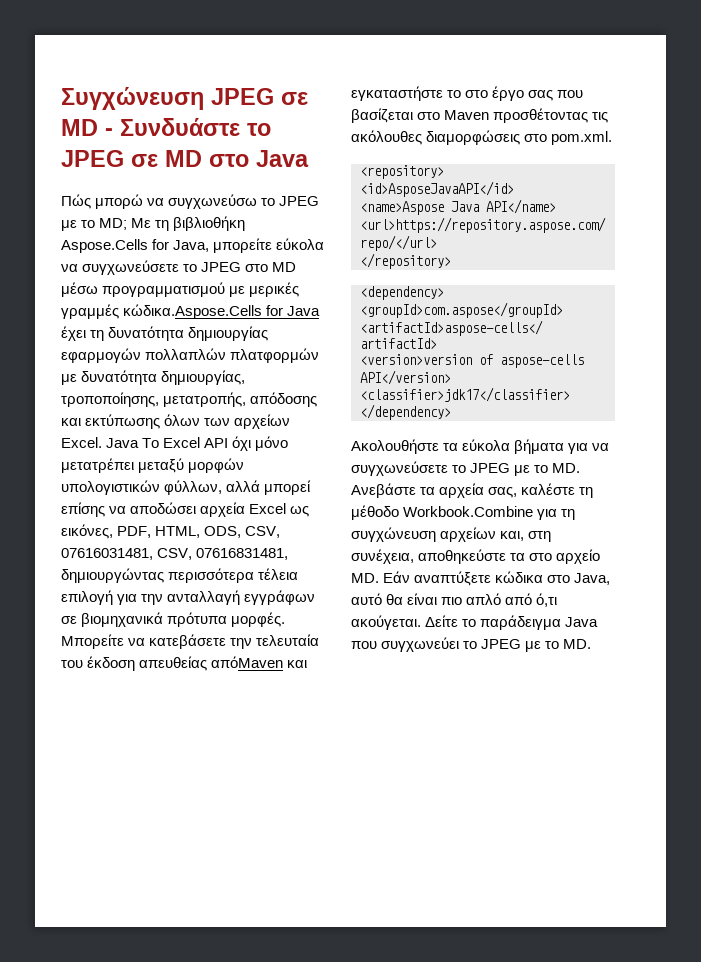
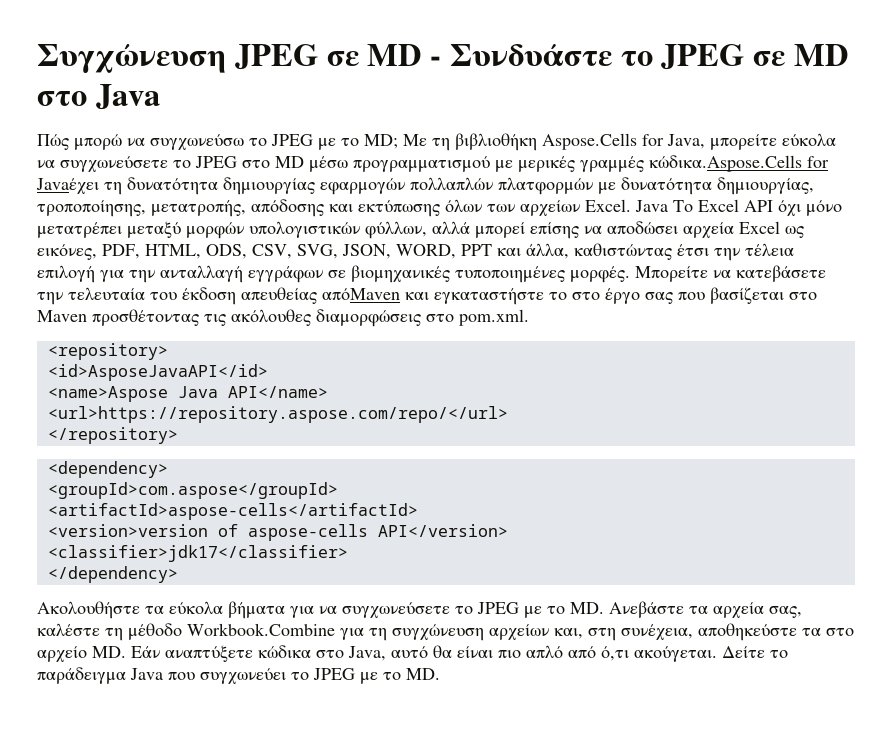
- Πώς μπορώ να συγχωνεύσω το JPEG με το MD; Με τη βιβλιοθήκη Aspose.Cells for Java, μπορείτε εύκολα να συγχωνεύσετε το JPEG στο MD μέσω προγραμματισμού με μερικές γραμμές κώδικα.Aspose.Cells for Java έχει τη δυνατότητα δημιουργίας εφαρμογών πολλαπλών πλατφορμών με δυνατότητα δημιουργίας, τροποποίησης, μετατροπής, απόδοσης και εκτύπωσης όλων των αρχείων Excel.
+ Πώς μπορώ να συγχωνεύσω το JPEG με το MD; Με τη βιβλιοθήκη Aspose.Cells for Java, μπορείτε εύκολα να συγχωνεύσετε το JPEG στο MD μέσω προγραμματισμού με μερικές γραμμές κώδικα.Aspose.Cells for Javaέχει τη δυνατότητα δημιουργίας εφαρμογών πολλαπλών πλατφορμών με δυνατότητα δημιουργίας, τροποποίησης, μετατροπής, απόδοσης και εκτύπωσης όλων των αρχείων Excel.
- Java Το Excel API όχι μόνο μετατρέπει μεταξύ μορφών υπολογιστικών φύλλων, αλλά μπορεί επίσης να αποδώσει αρχεία Excel ως εικόνες, PDF, HTML, ODS, CSV, 07616031481, CSV, 07616831481, δημιουργώντας περισσότερα τέλεια επιλογή για την ανταλλαγή εγγράφων σε βιομηχανικά πρότυπα μορφές.
+ Java Το Excel API όχι μόνο μετατρέπει μεταξύ μορφών υπολογιστικών φύλλων, αλλά μπορεί επίσης να αποδώσει αρχεία Excel ως εικόνες, PDF, HTML, ODS, CSV, SVG, JSON, WORD, PPT και άλλα, καθιστώντας έτσι την τέλεια επιλογή για την ανταλλαγή εγγράφων σε βιομηχανικές τυποποιημένες μορφές.

